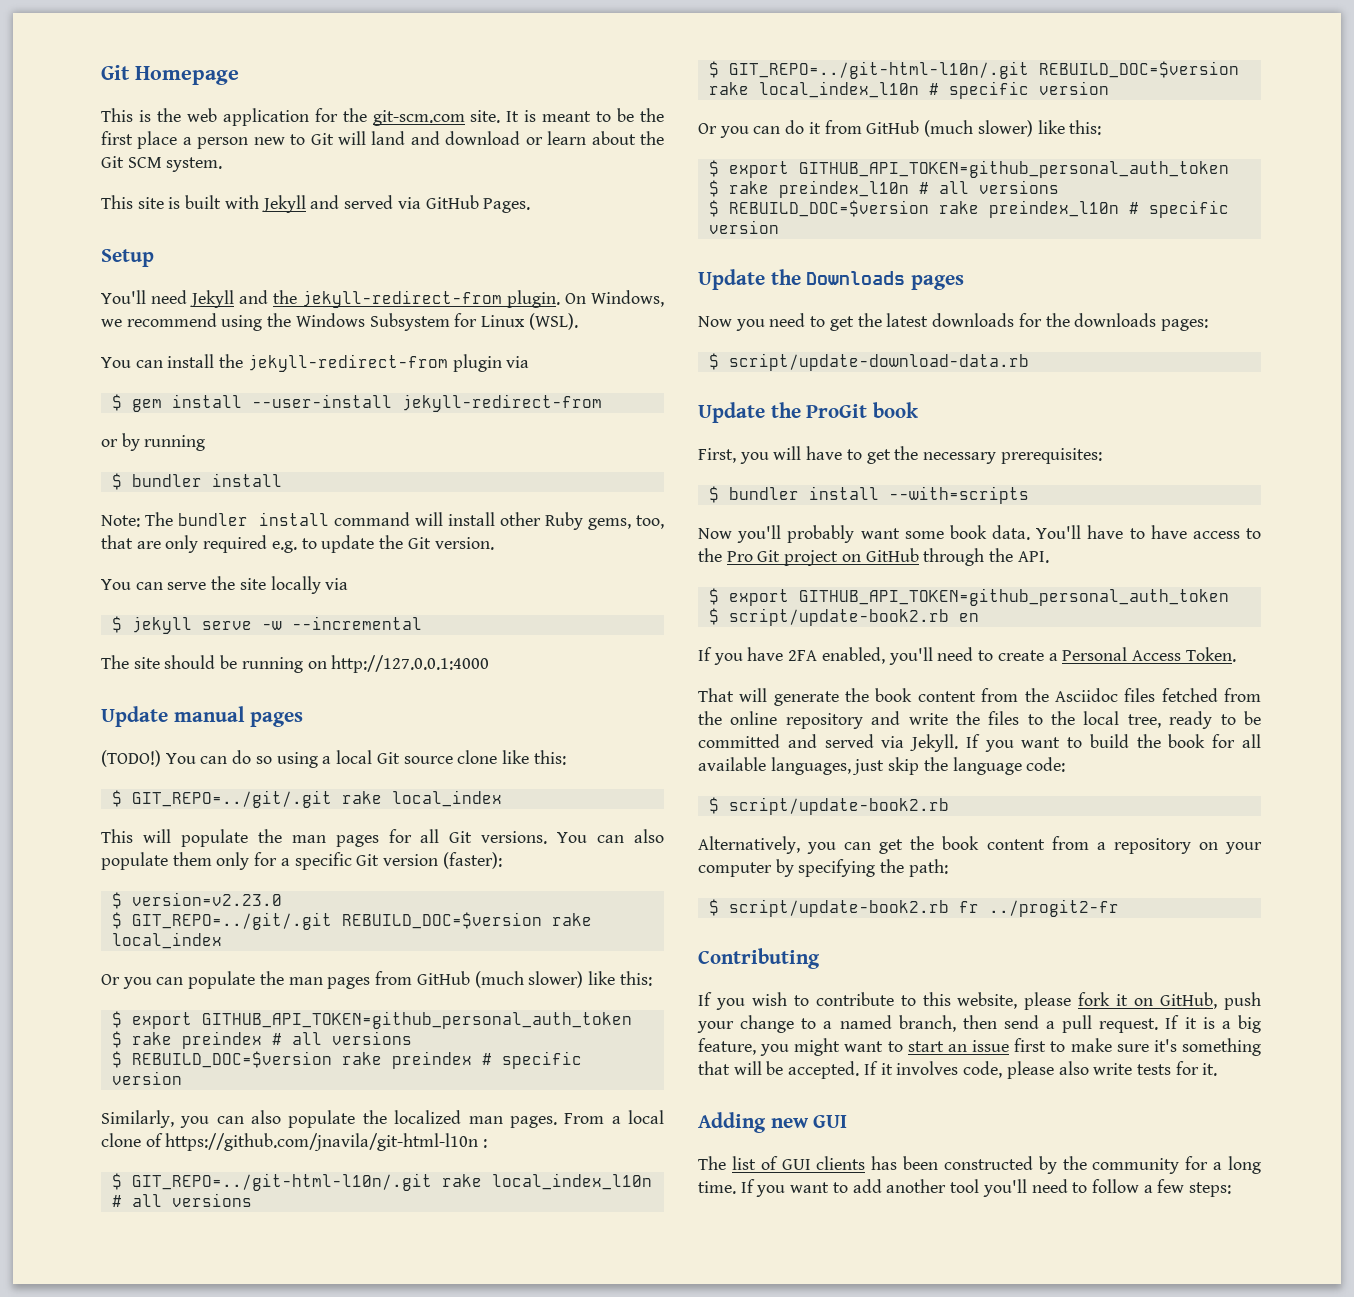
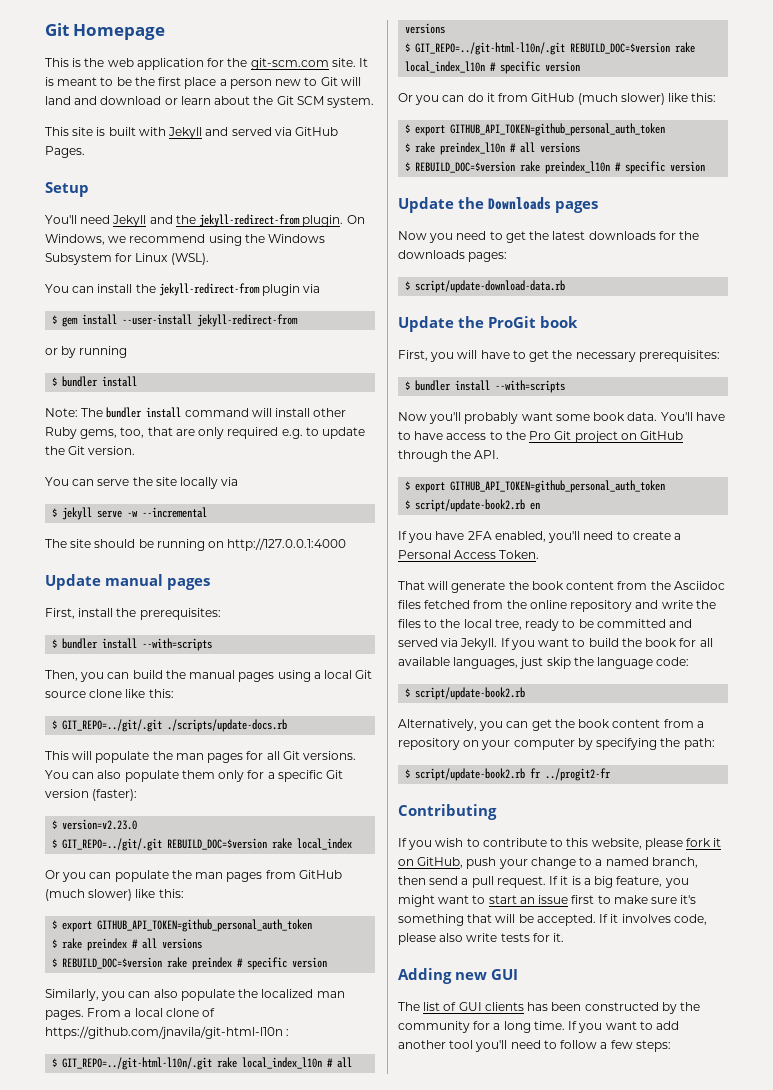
- (TODO!) You can do so using a local Git source clone like this:
+ First, install the prerequisites:
+ $ bundler install --with=scripts
+ Then, you can build the manual pages using a local Git source clone like this:
- $ GIT_REPO=../git/.git rake local_index
+ $ GIT_REPO=../git/.git ./scripts/update-docs.rb

